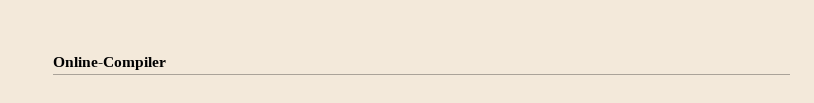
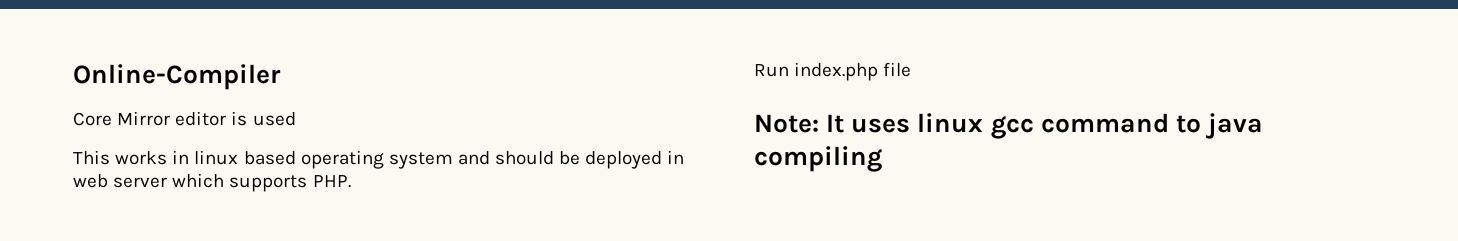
+ Core Mirror editor is used
+ This works in linux based operating system and should be deployed in web server which supports PHP.
+ Run index.php file
+ Note: It uses linux gcc command to java compiling

